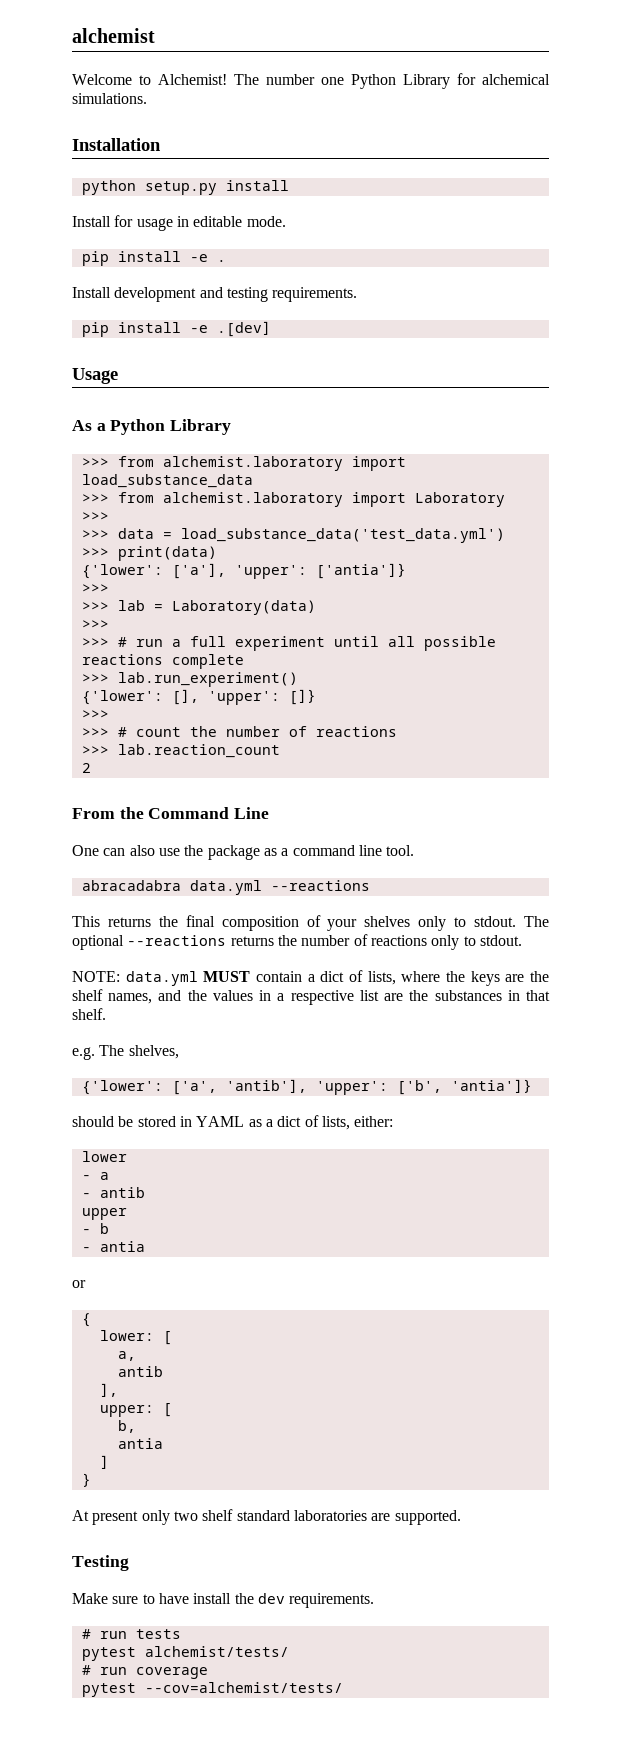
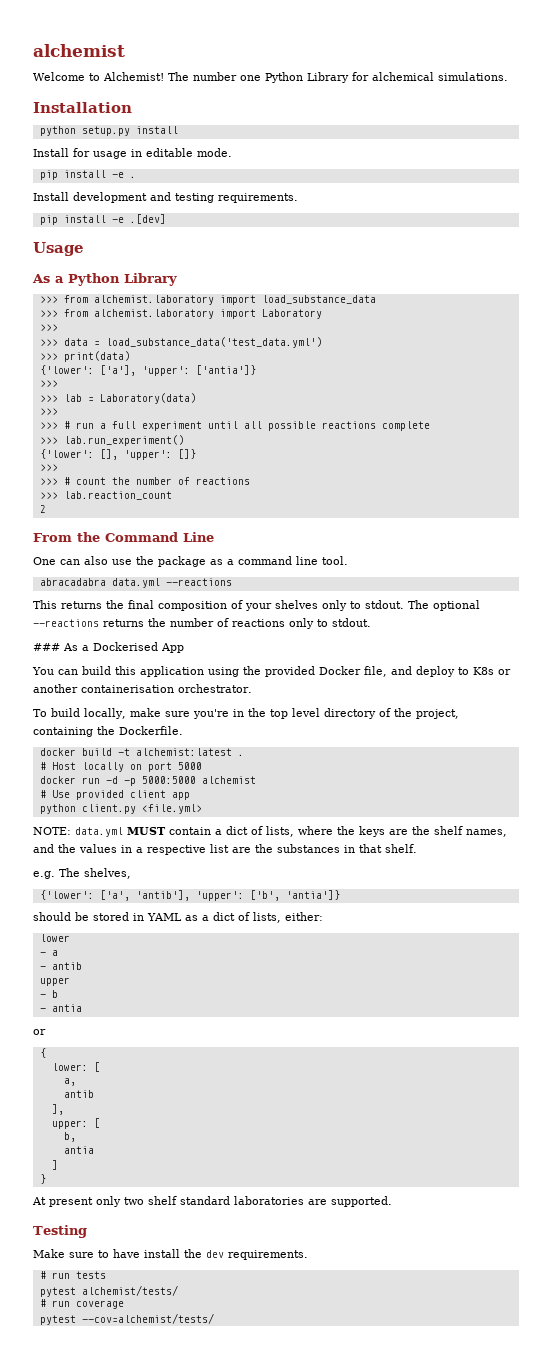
+ ### As a Dockerised App
+ You can build this application using the provided Docker file, and deploy to K8s or another containerisation orchestrator.
+ To build locally, make sure you're in the top level directory of the project, containing the Dockerfile.
+ docker build -t alchemist:latest .
+ # Host locally on port 5000
+ docker run -d -p 5000:5000 alchemist
+ # Use provided client app
+ python client.py <file.yml>

